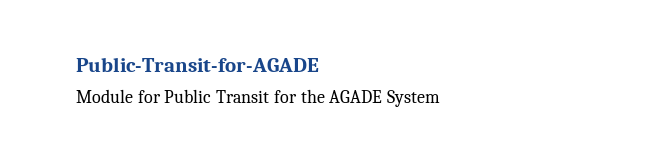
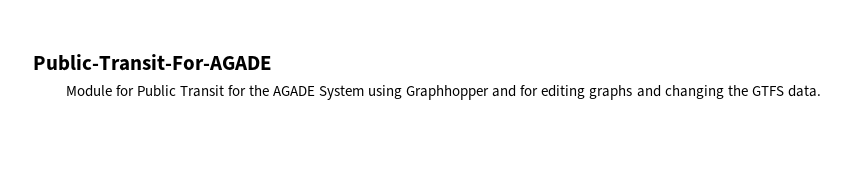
- Public-Transit-for-AGADE
+ Public-Transit-For-AGADE
- Module for Public Transit for the AGADE System
+ Module for Public Transit for the AGADE System using Graphhopper and for editing graphs and changing the GTFS data.

